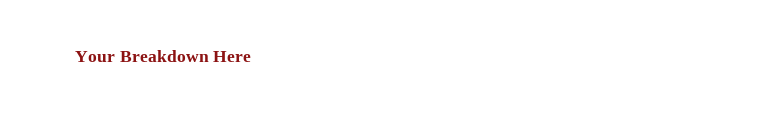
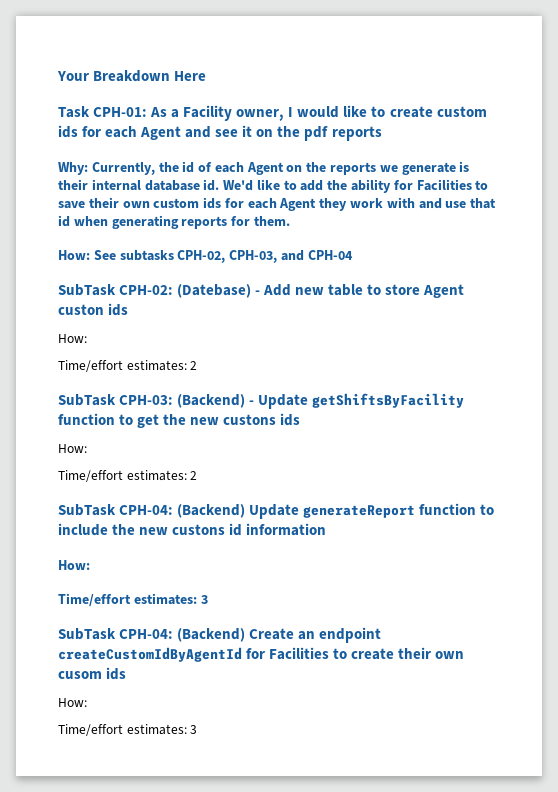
+ Task CPH-01: As a Facility owner, I would like to create custom ids for each Agent and see it on the pdf reports
+ Why: Currently, the id of each Agent on the reports we generate is their internal database id. We'd like to add the ability for Facilities to save their own custom ids for each Agent they work with and use that id when generating reports for them.
+ How: See subtasks CPH-02, CPH-03, and CPH-04
+ SubTask CPH-02: (Datebase) - Add new table to store Agent custon ids
+ How:
+ Time/effort estimates: 2
+ SubTask CPH-03: (Backend) - Update getShiftsByFacility function to get the new custons ids
+ How:
+ Time/effort estimates: 2
+ SubTask CPH-04: (Backend) Update generateReport function to include the new custons id information
+ How:
+ Time/effort estimates: 3
+ SubTask CPH-04: (Backend) Create an endpoint createCustomIdByAgentId for Facilities to create their own cusom ids
+ How:
+ Time/effort estimates: 3

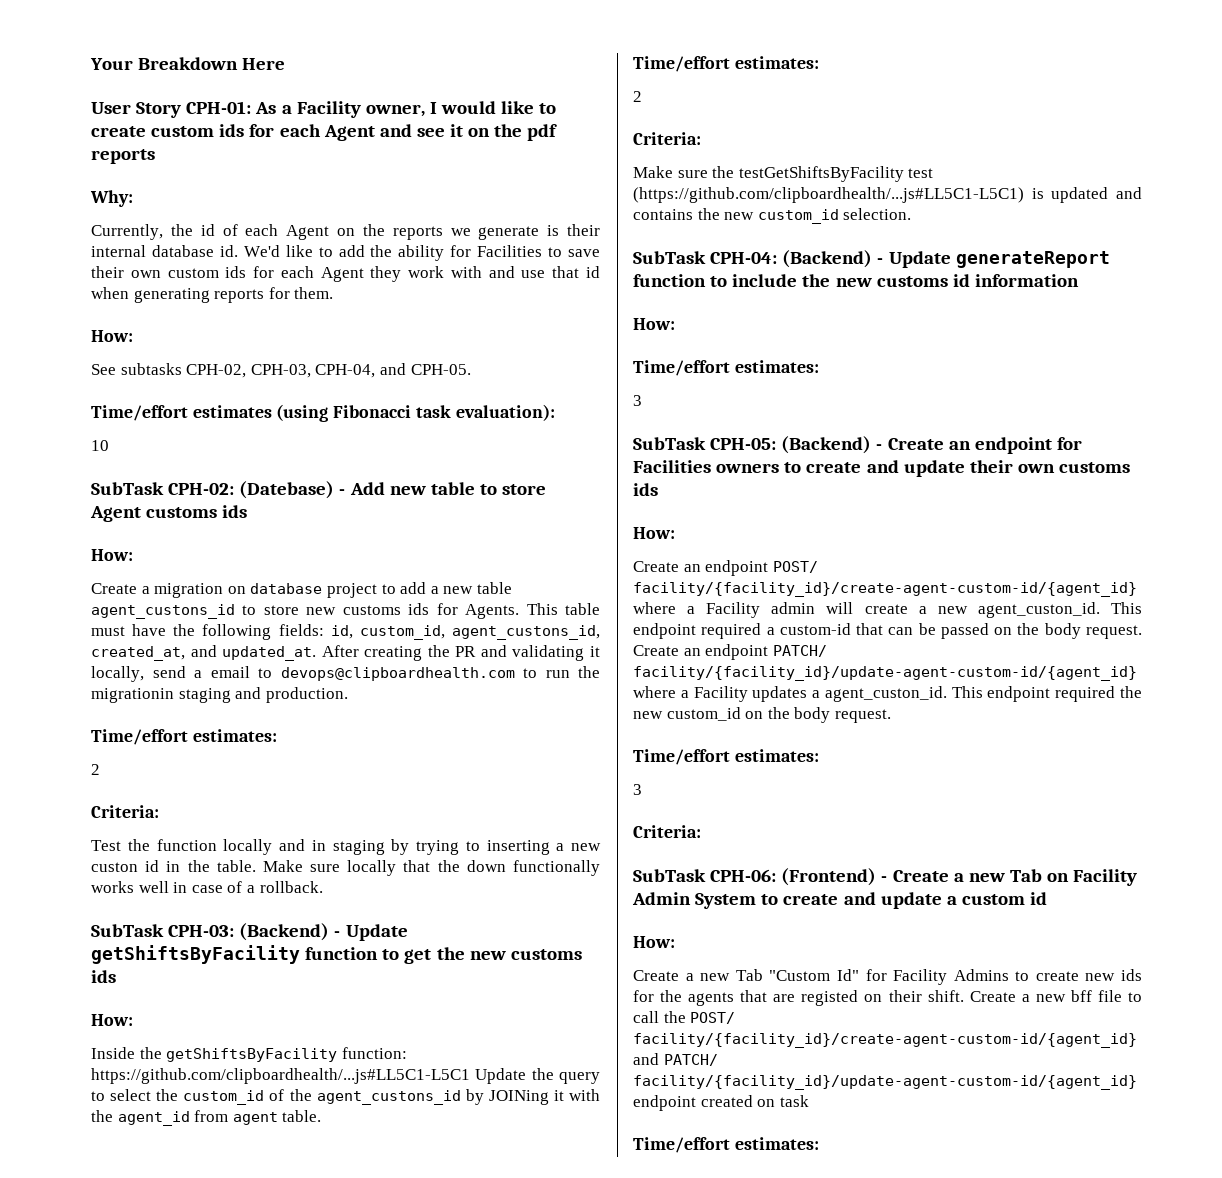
- Task CPH-01: As a Facility owner, I would like to create custom ids for each Agent and see it on the pdf reports
+ User Story CPH-01: As a Facility owner, I would like to create custom ids for each Agent and see it on the pdf reports
- Why: Currently, the id of each Agent on the reports we generate is their internal database id.
+ Why:
+ Currently, the id of each Agent on the reports we generate is their internal database id.
  We'd like to add the ability for Facilities to save their own custom ids for each Agent they work with and use that id when generating reports for them.
- How: See subtasks CPH-02, CPH-03, and CPH-04
+ How:
+ See subtasks CPH-02, CPH-03, CPH-04, and CPH-05.
+ Time/effort estimates (using Fibonacci task evaluation):
+ 10
- SubTask CPH-02: (Datebase) - Add new table to store Agent custon ids
+ SubTask CPH-02: (Datebase) - Add new table to store Agent customs ids
  How:
- Time/effort estimates: 2
+ Create a migration on database project to add a new table agent_custons_id to store new customs ids for Agents. This table must have the following fields: id, custom_id, agent_custons_id, created_at, and updated_at. After creating the PR and validating it locally, send a email to devops@clipboardhealth.com to run the migrationin staging and production.
+ Time/effort estimates:
+ 2
+ Criteria:
+ Test the function locally and in staging by trying to inserting a new custon id in the table. Make sure locally that the down functionally works well in case of a rollback.
- SubTask CPH-03: (Backend) - Update getShiftsByFacility function to get the new custons ids
+ SubTask CPH-03: (Backend) - Update getShiftsByFacility function to get the new customs ids
  How:
- Time/effort estimates: 2
- SubTask CPH-04: (Backend) Update generateReport function to include the new custons id information
+ Inside the getShiftsByFacility function: https://github.com/clipboardhealth/...js#LL5C1-L5C1 Update the query to select the custom_id of the agent_custons_id by JOINing it with the agent_id from agent table.
+ Time/effort estimates:
+ 2
+ Criteria:
+ Make sure the testGetShiftsByFacility test (https://github.com/clipboardhealth/...js#LL5C1-L5C1) is updated and contains the new custom_id selection.
+ SubTask CPH-04: (Backend) - Update generateReport function to include the new customs id information
  How:
- Time/effort estimates: 3
+ Time/effort estimates:
+ 3
- SubTask CPH-04: (Backend) Create an endpoint createCustomIdByAgentId for Facilities to create their own cusom ids
+ SubTask CPH-05: (Backend) - Create an endpoint for Facilities owners to create and update their own customs ids
  How:
- Time/effort estimates: 3
+ Create an endpoint POST/ facility/{facility_id}/create-agent-custom-id/{agent_id} where a Facility admin will create a new agent_custon_id. This endpoint required a custom-id that can be passed on the body request. Create an endpoint PATCH/ facility/{facility_id}/update-agent-custom-id/{agent_id} where a Facility updates a agent_custon_id. This endpoint required the new custom_id on the body request.
+ Time/effort estimates:
+ 3
+ Criteria:
+ SubTask CPH-06: (Frontend) - Create a new Tab on Facility Admin System to create and update a custom id
+ How:
+ Create a new Tab "Custom Id" for Facility Admins to create new ids for the agents that are registed on their shift. Create a new bff file to call the POST/ facility/{facility_id}/create-agent-custom-id/{agent_id} and PATCH/ facility/{facility_id}/update-agent-custom-id/{agent_id} endpoint created on task
+ Time/effort estimates:

